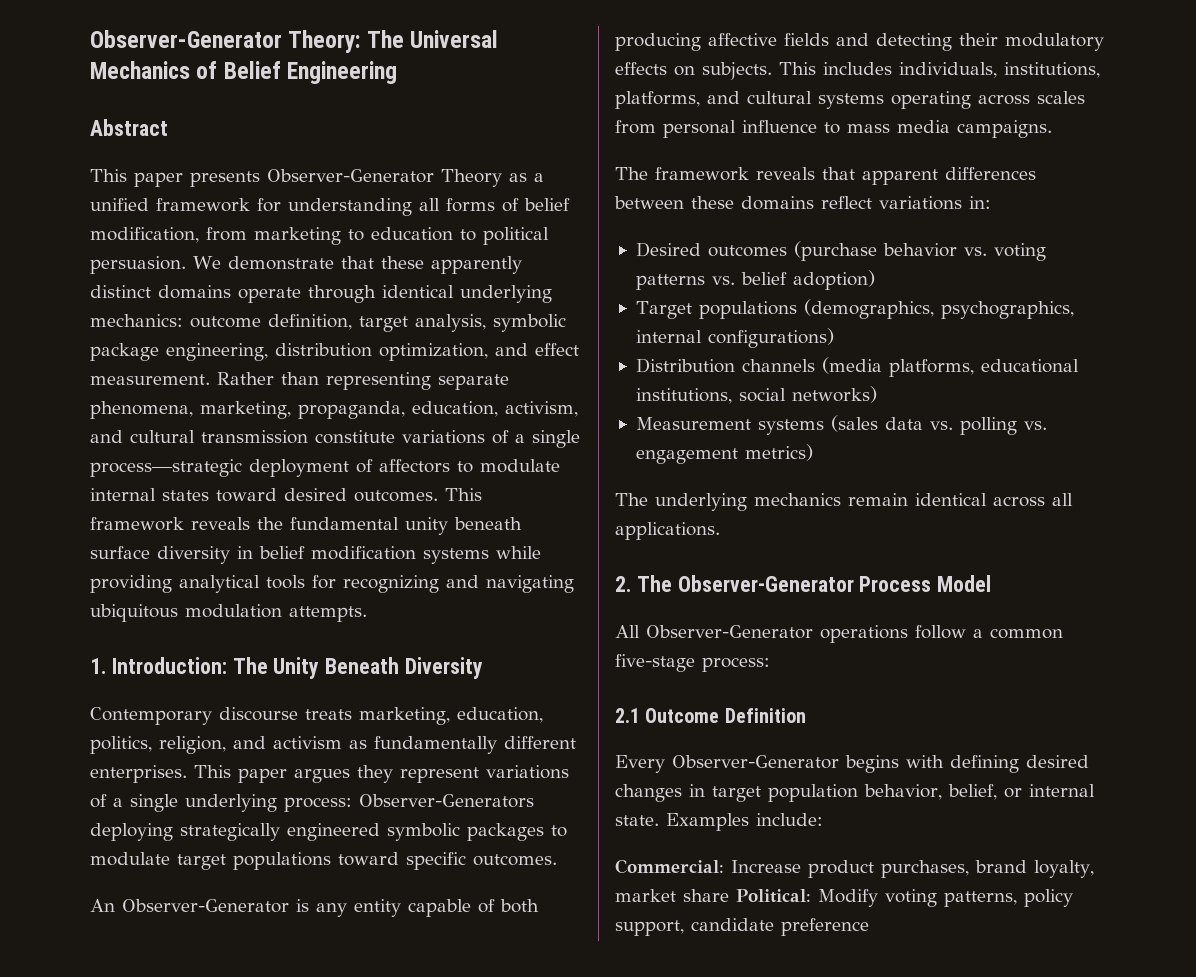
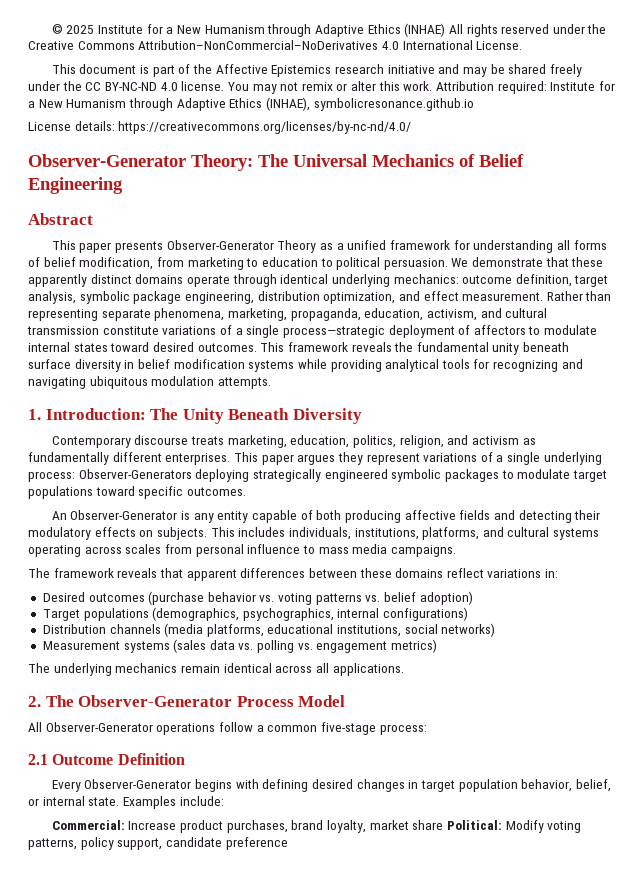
+ © 2025 Institute for a New Humanism through Adaptive Ethics (INHAE) All rights reserved under the Creative Commons Attribution–NonCommercial–NoDerivatives 4.0 International License.
+ This document is part of the Affective Epistemics research initiative and may be shared freely under the CC BY-NC-ND 4.0 license. You may not remix or alter this work. Attribution required: Institute for a New Humanism through Adaptive Ethics (INHAE), symbolicresonance.github.io
+ License details: https://creativecommons.org/licenses/by-nc-nd/4.0/

